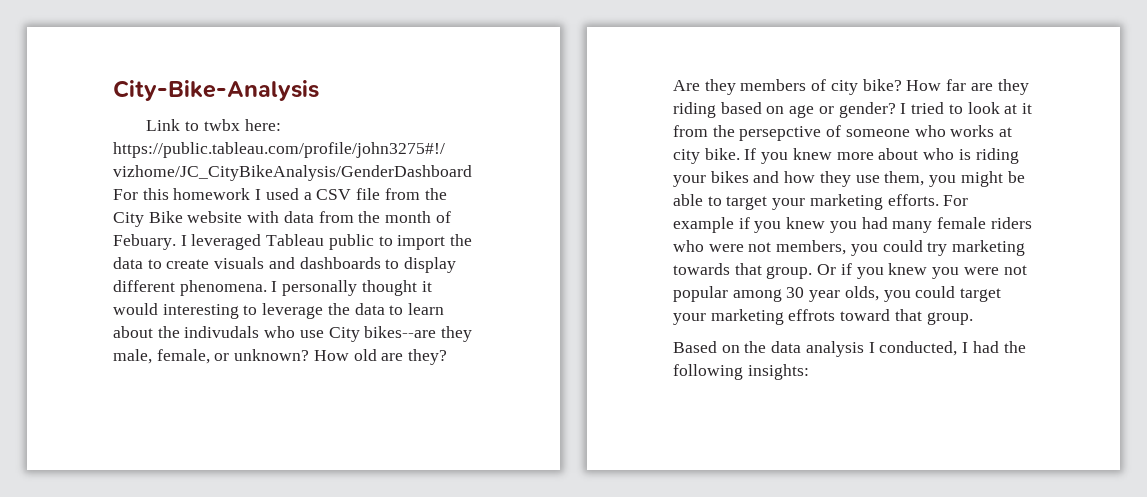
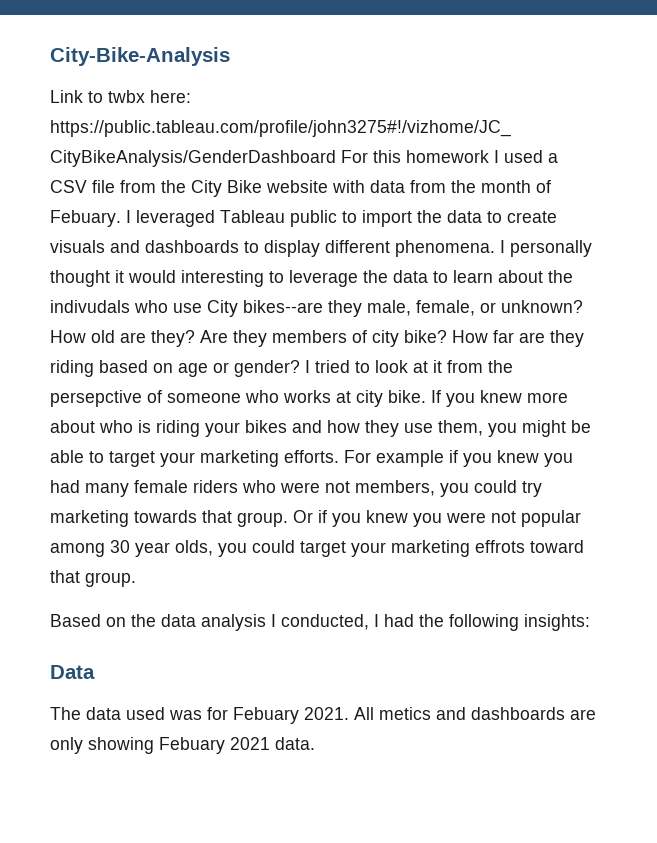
+ Data
+ The data used was for Febuary 2021. All metics and dashboards are only showing Febuary 2021 data.

